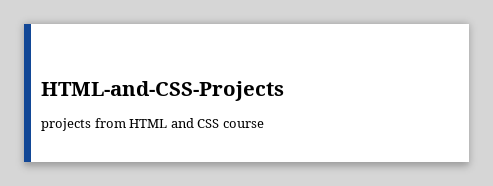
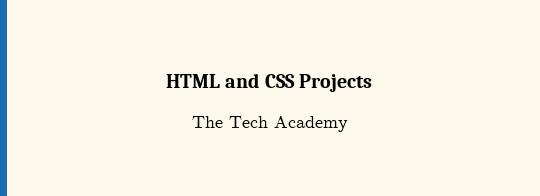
- HTML-and-CSS-Projects
- projects from HTML and CSS course
+ HTML and CSS Projects
+ The Tech Academy

